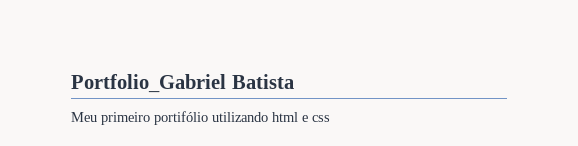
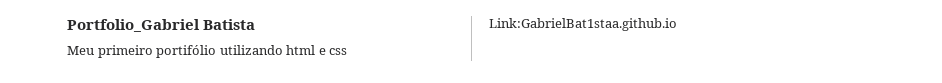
- Meu primeiro portifólio utilizando html e css
+ Meu primeiro portifólio utilizando html e css Link:GabrielBat1staa.github.io

